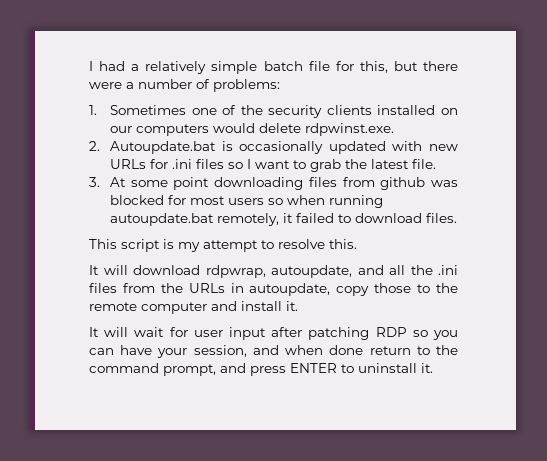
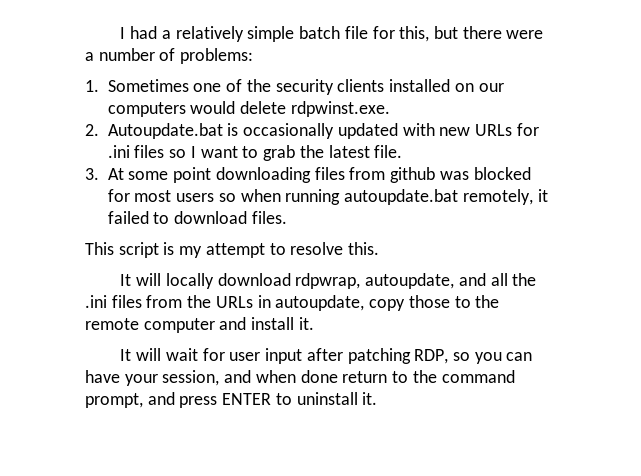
- It will download rdpwrap, autoupdate, and all the .ini files from the URLs in autoupdate, copy those to the remote computer and install it.
+ It will locally download rdpwrap, autoupdate, and all the .ini files from the URLs in autoupdate, copy those to the remote computer and install it.
- It will wait for user input after patching RDP so you can have your session, and when done return to the command prompt, and press ENTER to uninstall it.
+ It will wait for user input after patching RDP, so you can have your session, and when done return to the command prompt, and press ENTER to uninstall it.

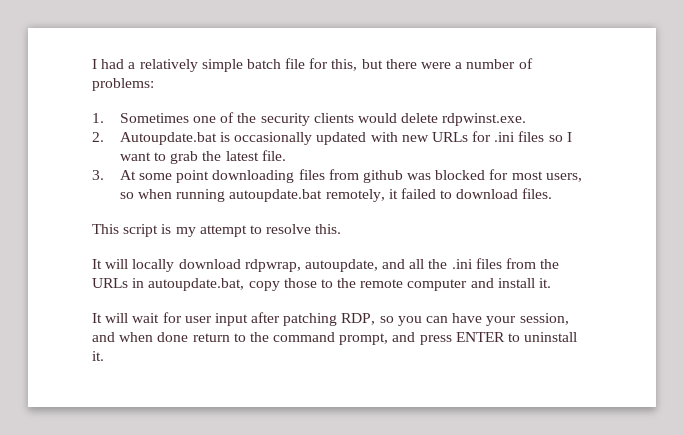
- 1. Sometimes one of the security clients installed on our computers would delete rdpwinst.exe.
+ 1. Sometimes one of the security clients would delete rdpwinst.exe.
- 3. At some point downloading files from github was blocked for most users so when running autoupdate.bat remotely, it failed to download files.
+ 3. At some point downloading files from github was blocked for most users, so when running autoupdate.bat remotely, it failed to download files.
- It will locally download rdpwrap, autoupdate, and all the .ini files from the URLs in autoupdate, copy those to the remote computer and install it.
+ It will locally download rdpwrap, autoupdate, and all the .ini files from the URLs in autoupdate.bat, copy those to the remote computer and install it.

